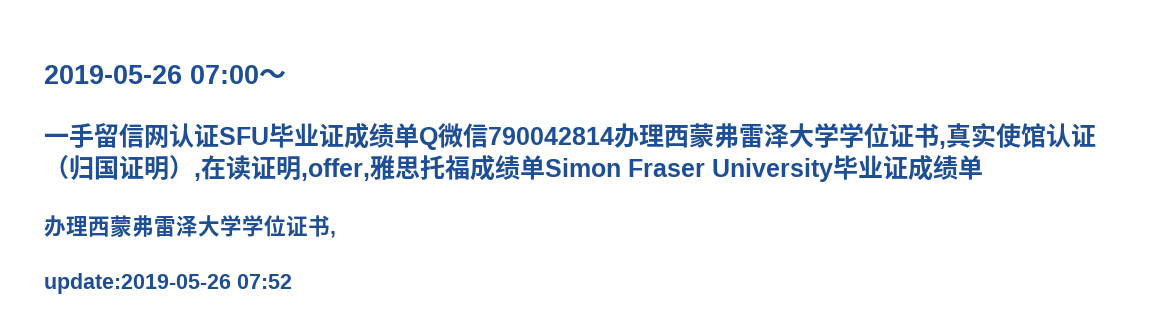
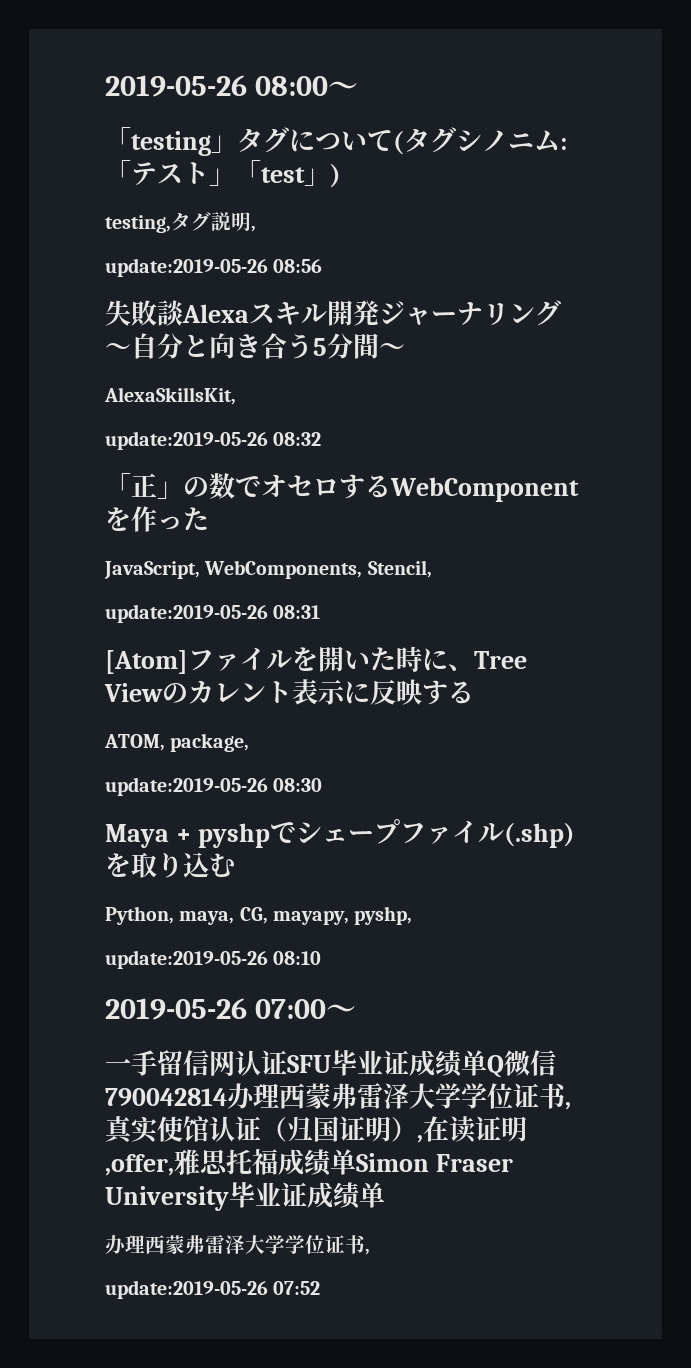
+ 2019-05-26 08:00～
+ 「testing」タグについて(タグシノニム:「テスト」「test」)
+ testing,タグ説明,
+ update:2019-05-26 08:56
+ 失敗談Alexaスキル開発ジャーナリング〜自分と向き合う5分間〜
+ AlexaSkillsKit,
+ update:2019-05-26 08:32
+ 「正」の数でオセロするWebComponentを作った
+ JavaScript, WebComponents, Stencil,
+ update:2019-05-26 08:31
+ [Atom]ファイルを開いた時に、Tree Viewのカレント表示に反映する
+ ATOM, package,
+ update:2019-05-26 08:30
+ Maya + pyshpでシェープファイル(.shp)を取り込む
+ Python, maya, CG, mayapy, pyshp,
+ update:2019-05-26 08:10

